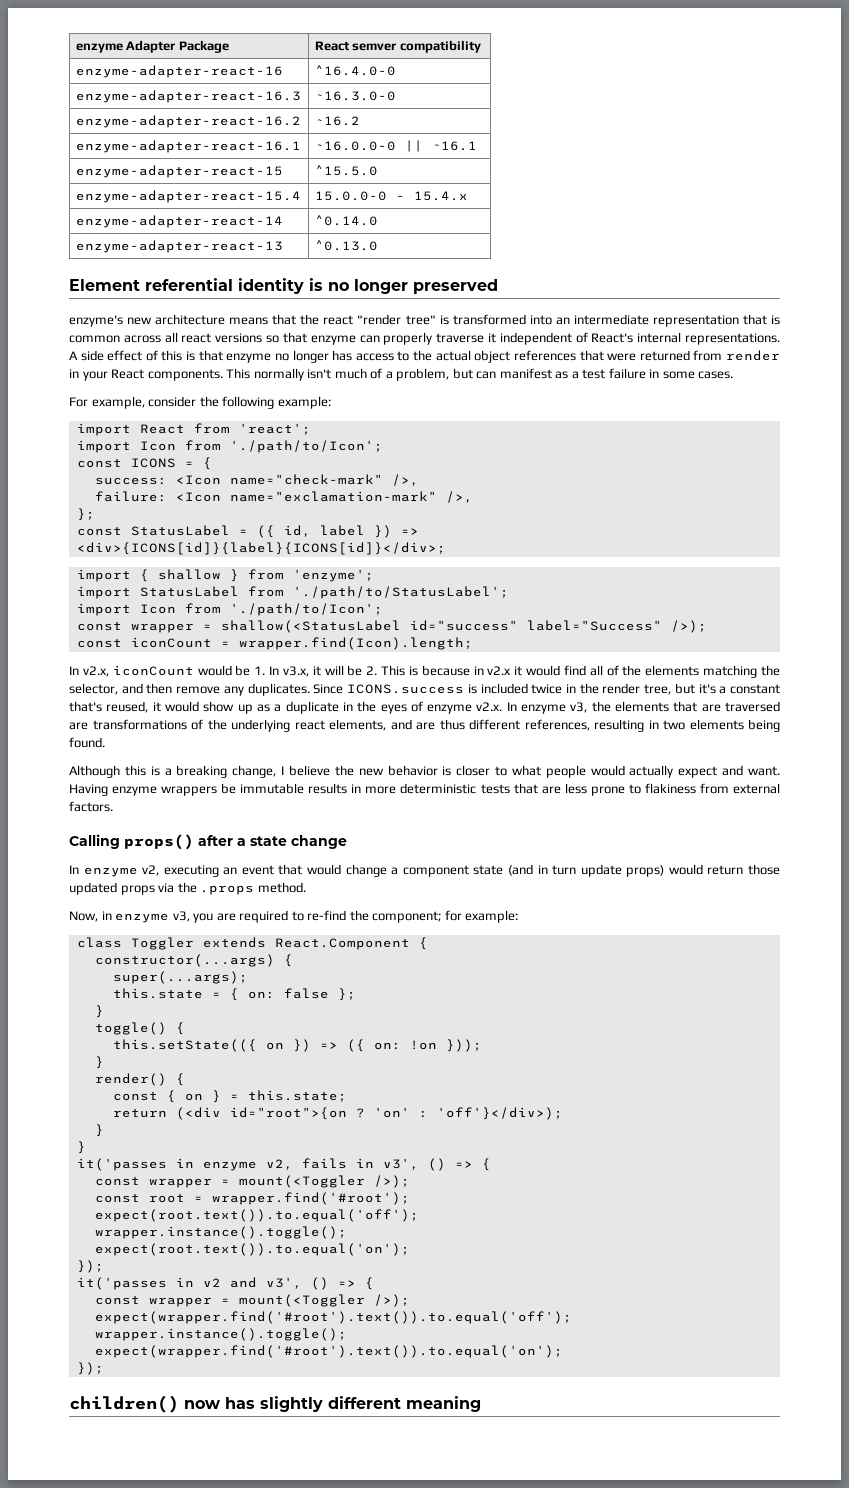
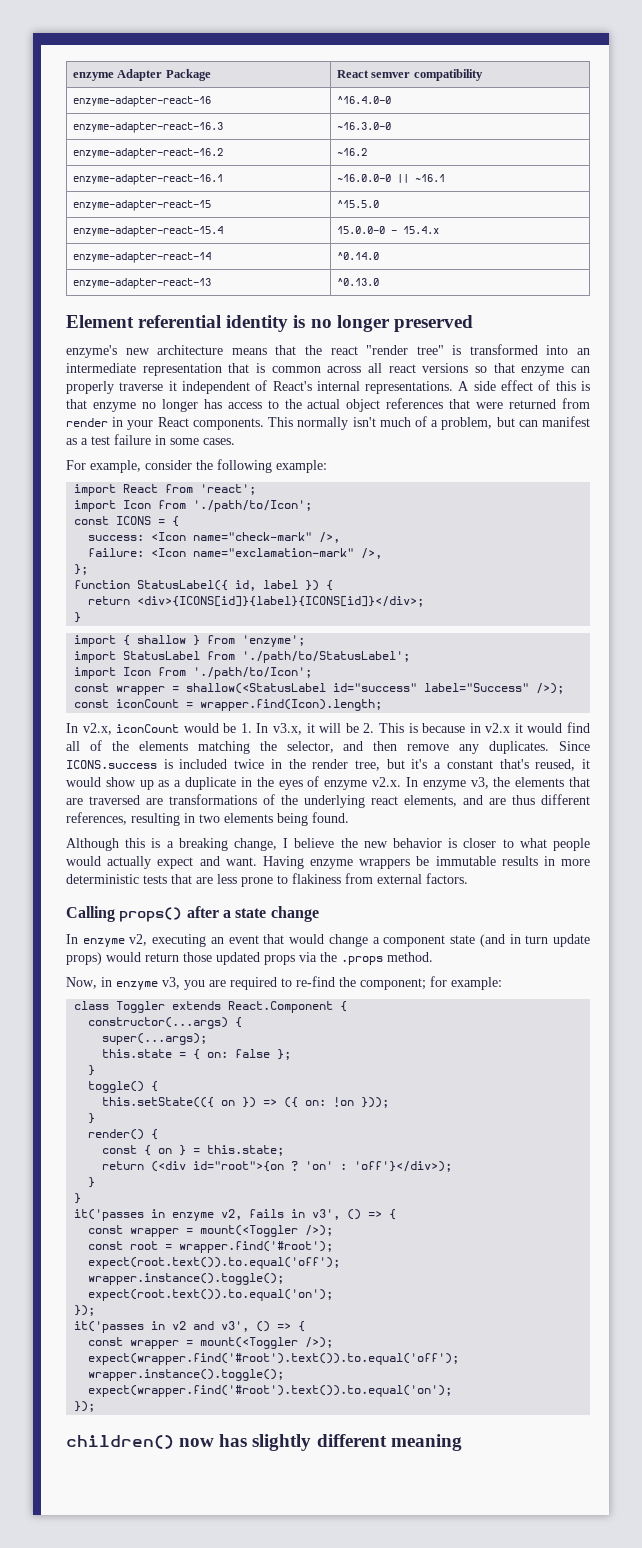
- const StatusLabel = ({ id, label }) => <div>{ICONS[id]}{label}{ICONS[id]}</div>;
+ function StatusLabel({ id, label }) {
+ return <div>{ICONS[id]}{label}{ICONS[id]}</div>;
+ }

